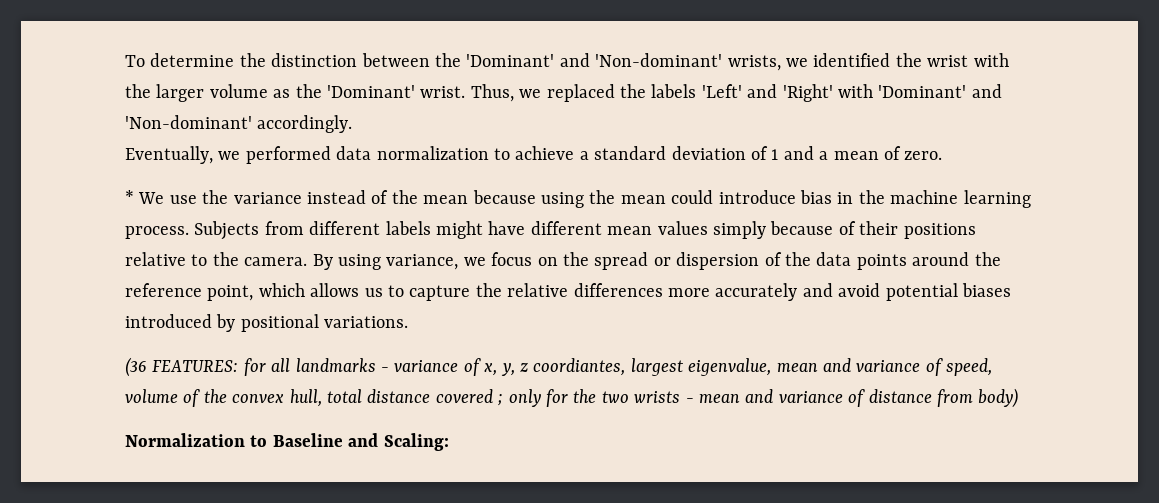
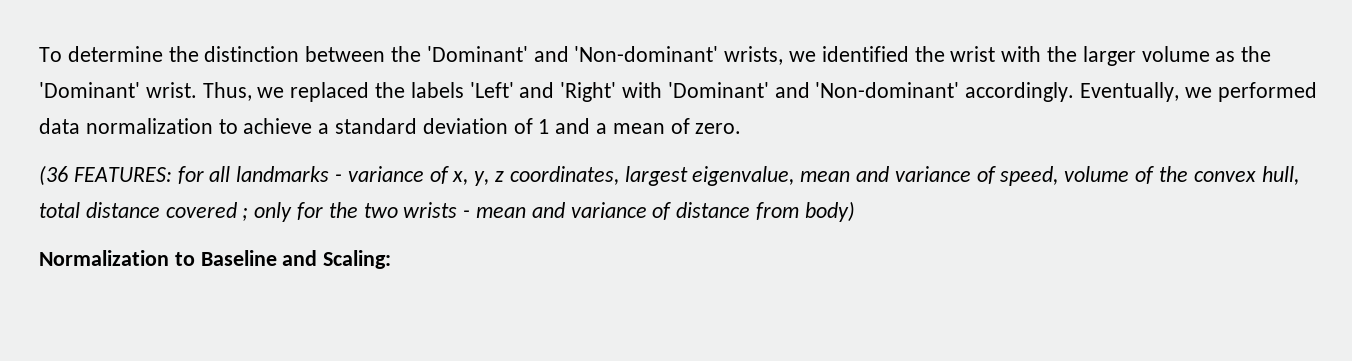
- Thus, we replaced the labels 'Left' and 'Right' with 'Dominant' and 'Non-dominant' accordingly.
- Eventually, we performed data normalization to achieve a standard deviation of 1 and a mean of zero.
+ Thus, we replaced the labels 'Left' and 'Right' with 'Dominant' and 'Non-dominant' accordingly. Eventually, we performed data normalization to achieve a standard deviation of 1 and a mean of zero.
- * We use the variance instead of the mean because using the mean could introduce bias in the machine learning process. Subjects from different labels might have different mean values simply because of their positions relative to the camera. By using variance, we focus on the spread or dispersion of the data points around the reference point, which allows us to capture the relative differences more accurately and avoid potential biases introduced by positional variations.
- (36 FEATURES: for all landmarks - variance of x, y, z coordiantes, largest eigenvalue, mean and variance of speed, volume of the convex hull, total distance covered ; only for the two wrists - mean and variance of distance from body)
+ (36 FEATURES: for all landmarks - variance of x, y, z coordinates, largest eigenvalue, mean and variance of speed, volume of the convex hull, total distance covered ; only for the two wrists - mean and variance of distance from body)

